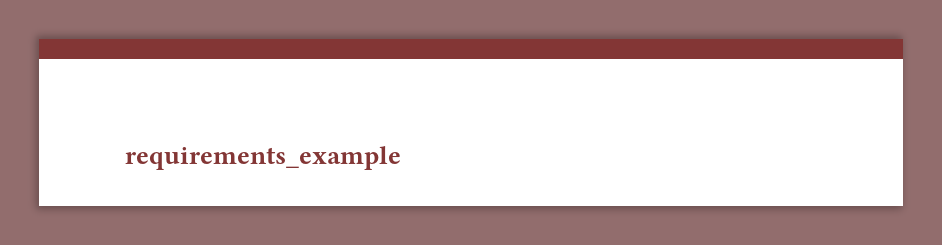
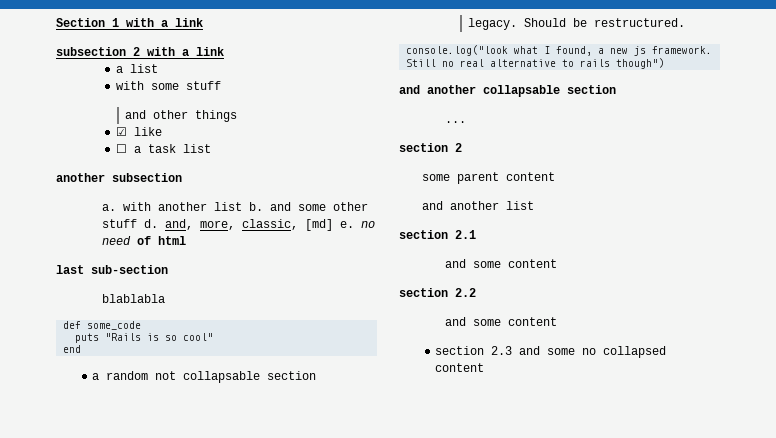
- requirements_example
+ Section 1 with a link
+ subsection 2 with a link
+ a list
+ with some stuff
+ and other things
+ ☑ like
+ ☐ a task list
+ another subsection
+ a. with another list b. and some other stuff d. and, more, classic, [md] e. no need of html
+ last sub-section
+ blablabla
+ def some_code
+ puts "Rails is so cool"
+ end
+ a random not collapsable section
+ legacy. Should be restructured.
+ console.log("look what I found, a new js framework. Still no real alternative to rails though")
+ and another collapsable section
+ ...
+ section 2
+ some parent content
+ and another list
+ section 2.1
+ and some content
+ section 2.2
+ and some content
+ section 2.3 and some no collapsed content

